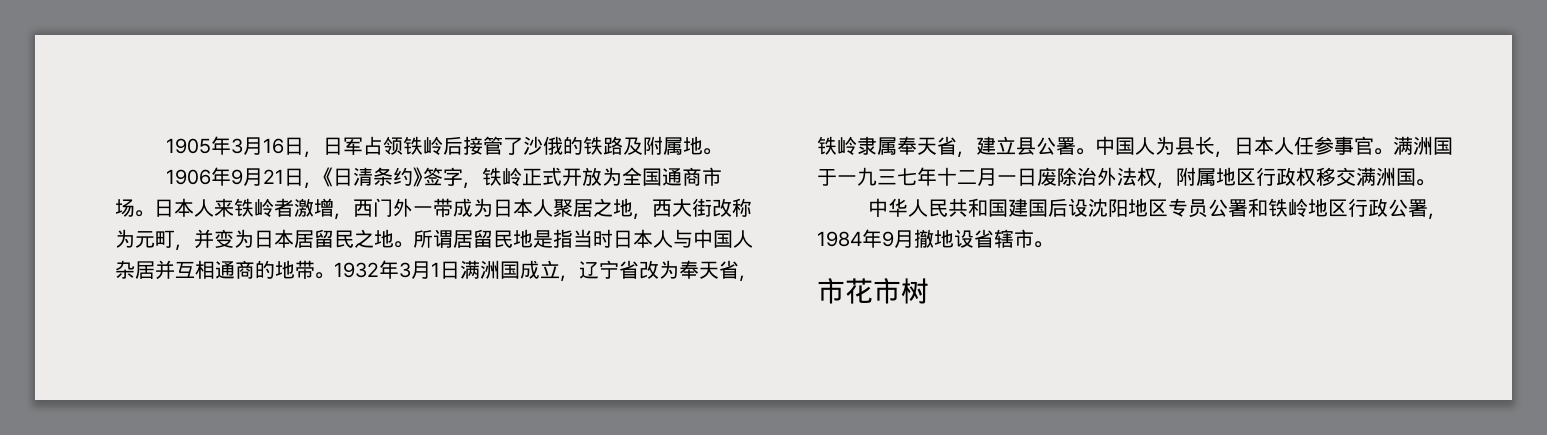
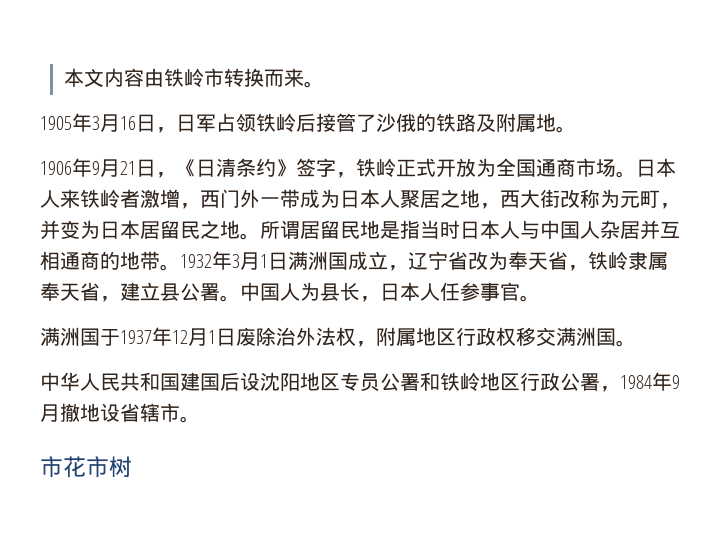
+ 本文内容由铁岭市转换而来。
- 中国人为县长，日本人任参事官。满洲国于一九三七年十二月一日废除治外法权，附属地区行政权移交满洲国。
+ 中国人为县长，日本人任参事官。
+ 满洲国于1937年12月1日废除治外法权，附属地区行政权移交满洲国。

